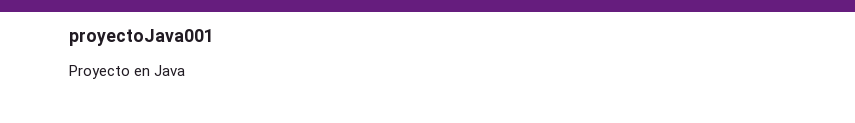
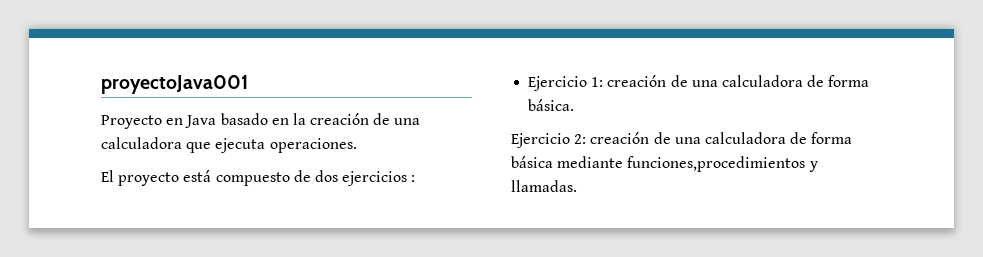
- Proyecto en Java
+ Proyecto en Java basado en la creación de una calculadora que ejecuta operaciones.
+ El proyecto está compuesto de dos ejercicios :
+ Ejercicio 1: creación de una calculadora de forma básica.
+ Ejercicio 2: creación de una calculadora de forma básica mediante funciones,procedimientos y llamadas.

